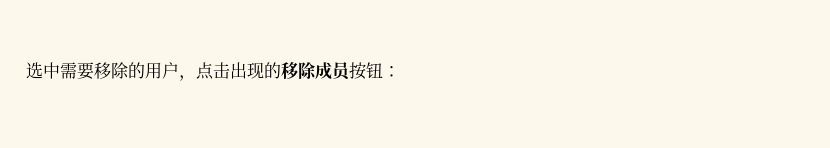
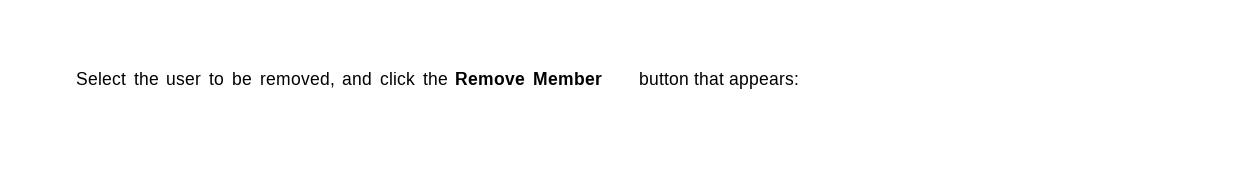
- 选中需要移除的用户，点击出现的移除成员按钮：
+ Select the user to be removed, and click the Remove Member button that appears:

